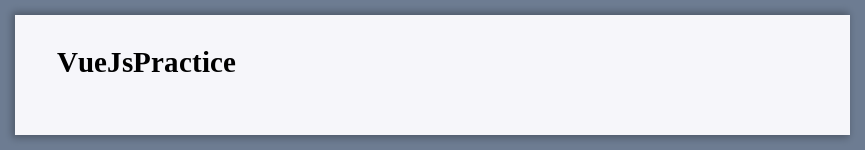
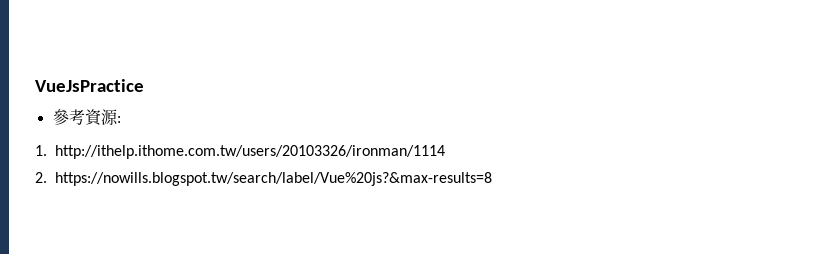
+ 參考資源:
+ 1. http://ithelp.ithome.com.tw/users/20103326/ironman/1114
+ 2. https://nowills.blogspot.tw/search/label/Vue%20js?&max-results=8

